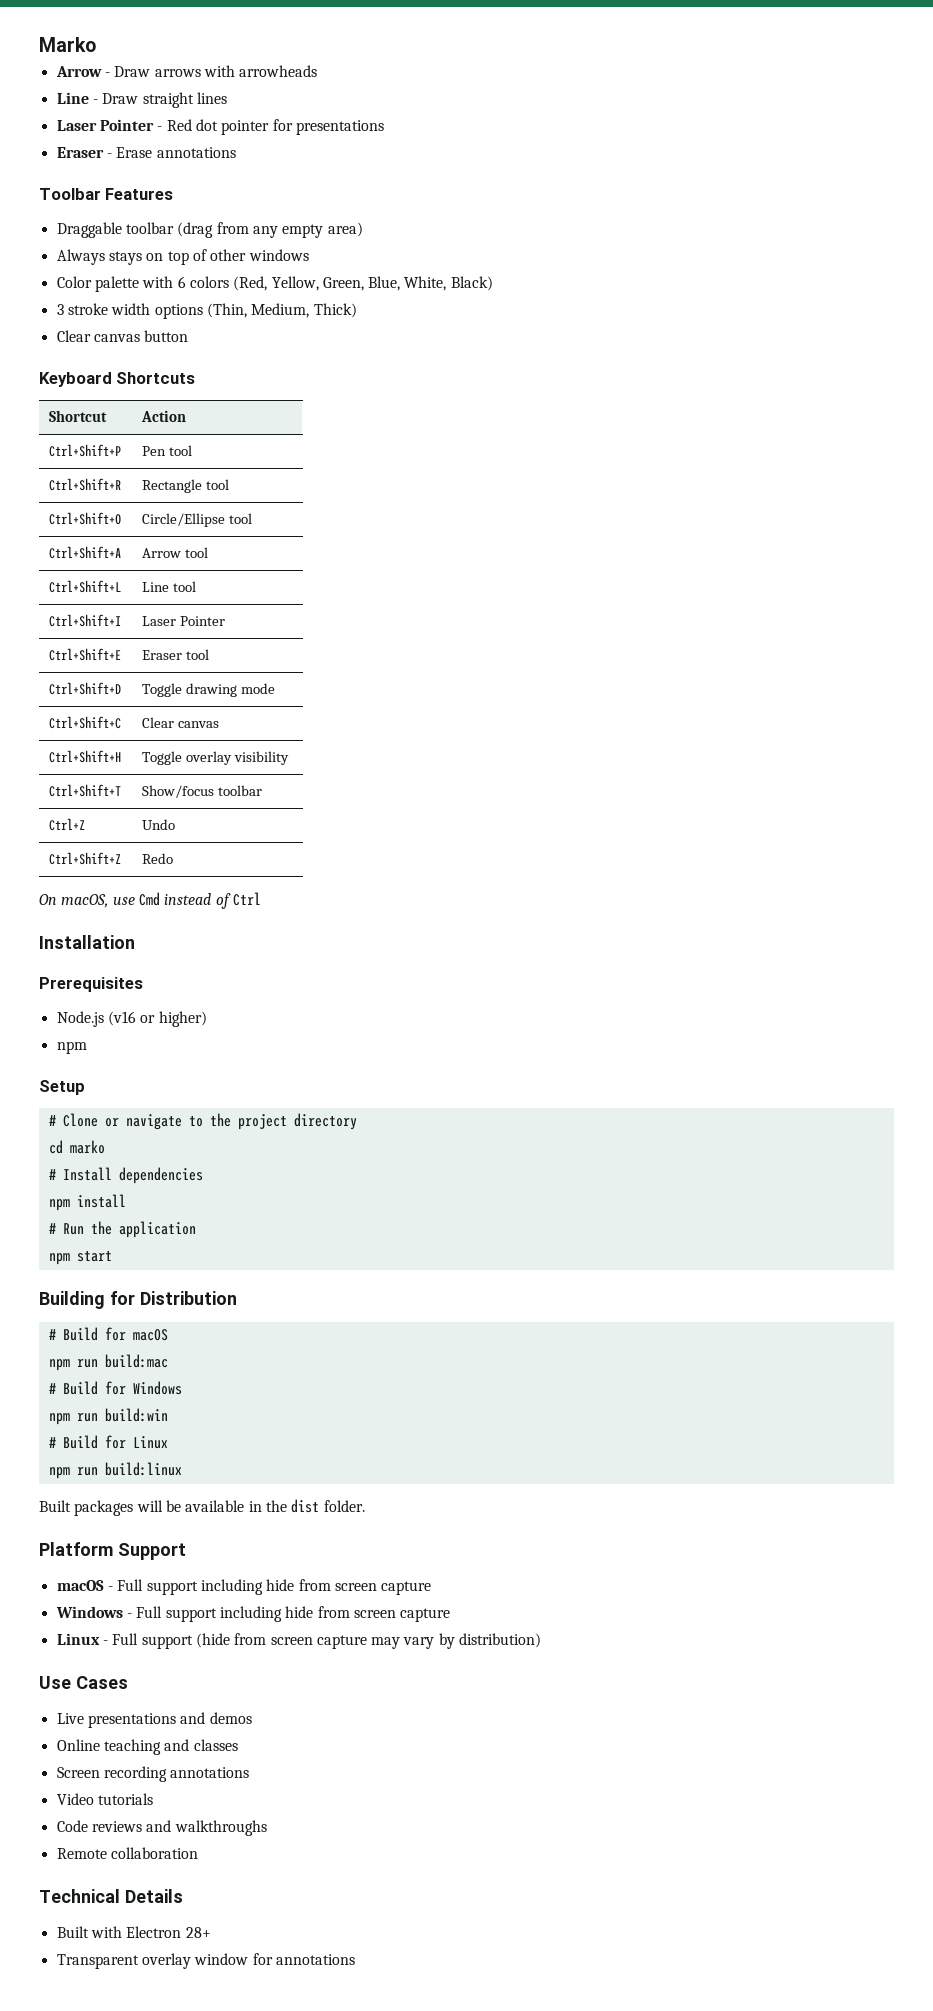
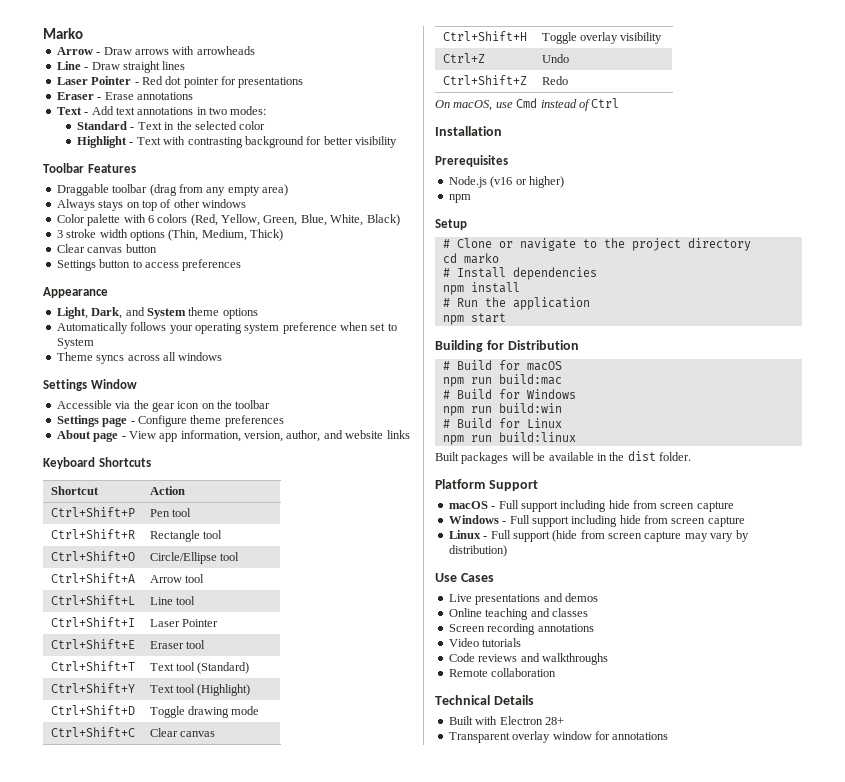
+ Text - Add text annotations in two modes:
+ Standard - Text in the selected color
+ Highlight - Text with contrasting background for better visibility
+ Settings button to access preferences
+ Appearance
+ Light, Dark, and System theme options
+ Automatically follows your operating system preference when set to System
+ Theme syncs across all windows
+ Settings Window
+ Accessible via the gear icon on the toolbar
+ Settings page - Configure theme preferences
+ About page - View app information, version, author, and website links
+ Ctrl+Shift+T | Text tool (Standard)
+ Ctrl+Shift+Y | Text tool (Highlight)
- Ctrl+Shift+T | Show/focus toolbar

